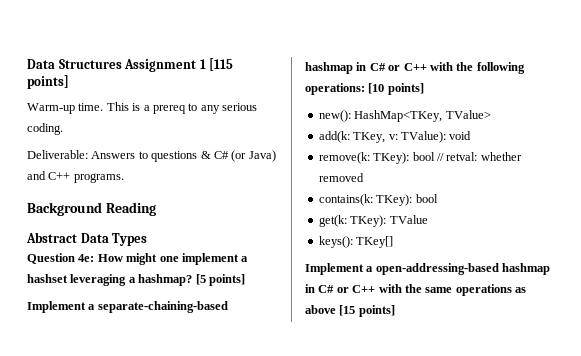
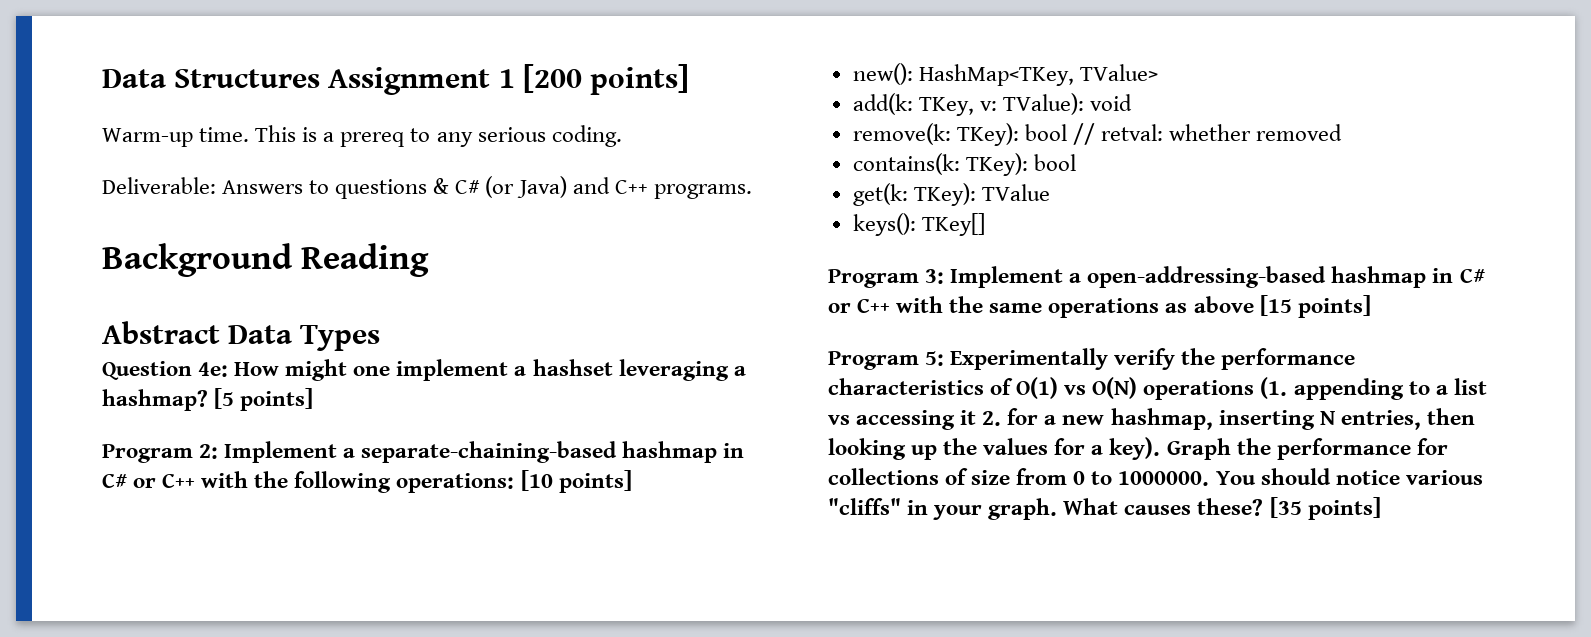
- Data Structures Assignment 1 [115 points]
+ Data Structures Assignment 1 [200 points]
- Implement a separate-chaining-based hashmap in C# or C++ with the following operations: [10 points]
+ Program 2: Implement a separate-chaining-based hashmap in C# or C++ with the following operations: [10 points]
- Implement a open-addressing-based hashmap in C# or C++ with the same operations as above [15 points]
+ Program 3: Implement a open-addressing-based hashmap in C# or C++ with the same operations as above [15 points]
+ Program 5: Experimentally verify the performance characteristics of O(1) vs O(N) operations (1. appending to a list vs accessing it 2. for a new hashmap, inserting N entries, then looking up the values for a key). Graph the performance for collections of size from 0 to 1000000. You should notice various "cliffs" in your graph. What causes these? [35 points]

